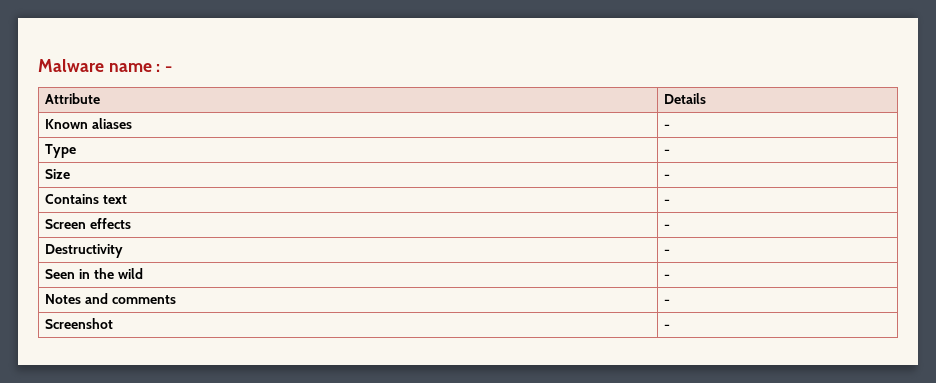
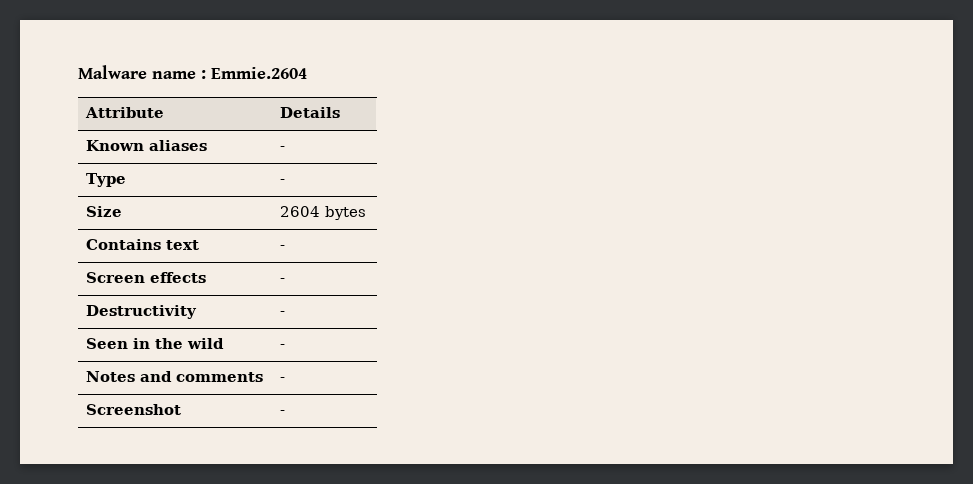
- Malware name : -
+ Malware name : Emmie.2604
- Size | -
+ Size | 2604 bytes

